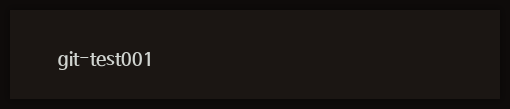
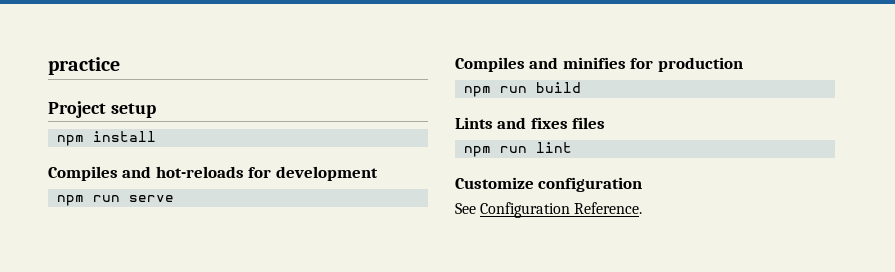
- git-test001
+ practice
+ Project setup
+ npm install
+ Compiles and hot-reloads for development
+ npm run serve
+ Compiles and minifies for production
+ npm run build
+ Lints and fixes files
+ npm run lint
+ Customize configuration
+ See Configuration Reference.

